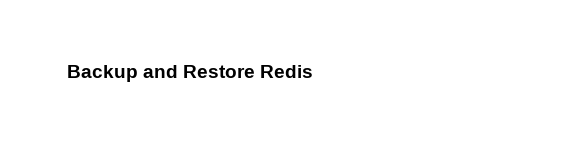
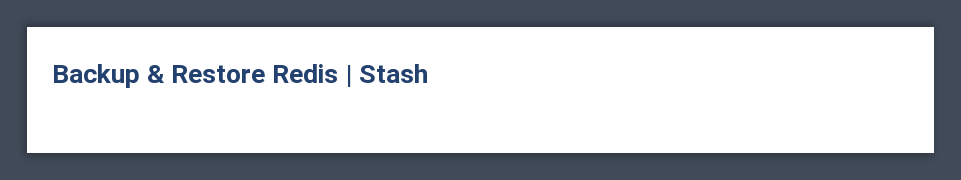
- Backup and Restore Redis
+ Backup & Restore Redis | Stash

